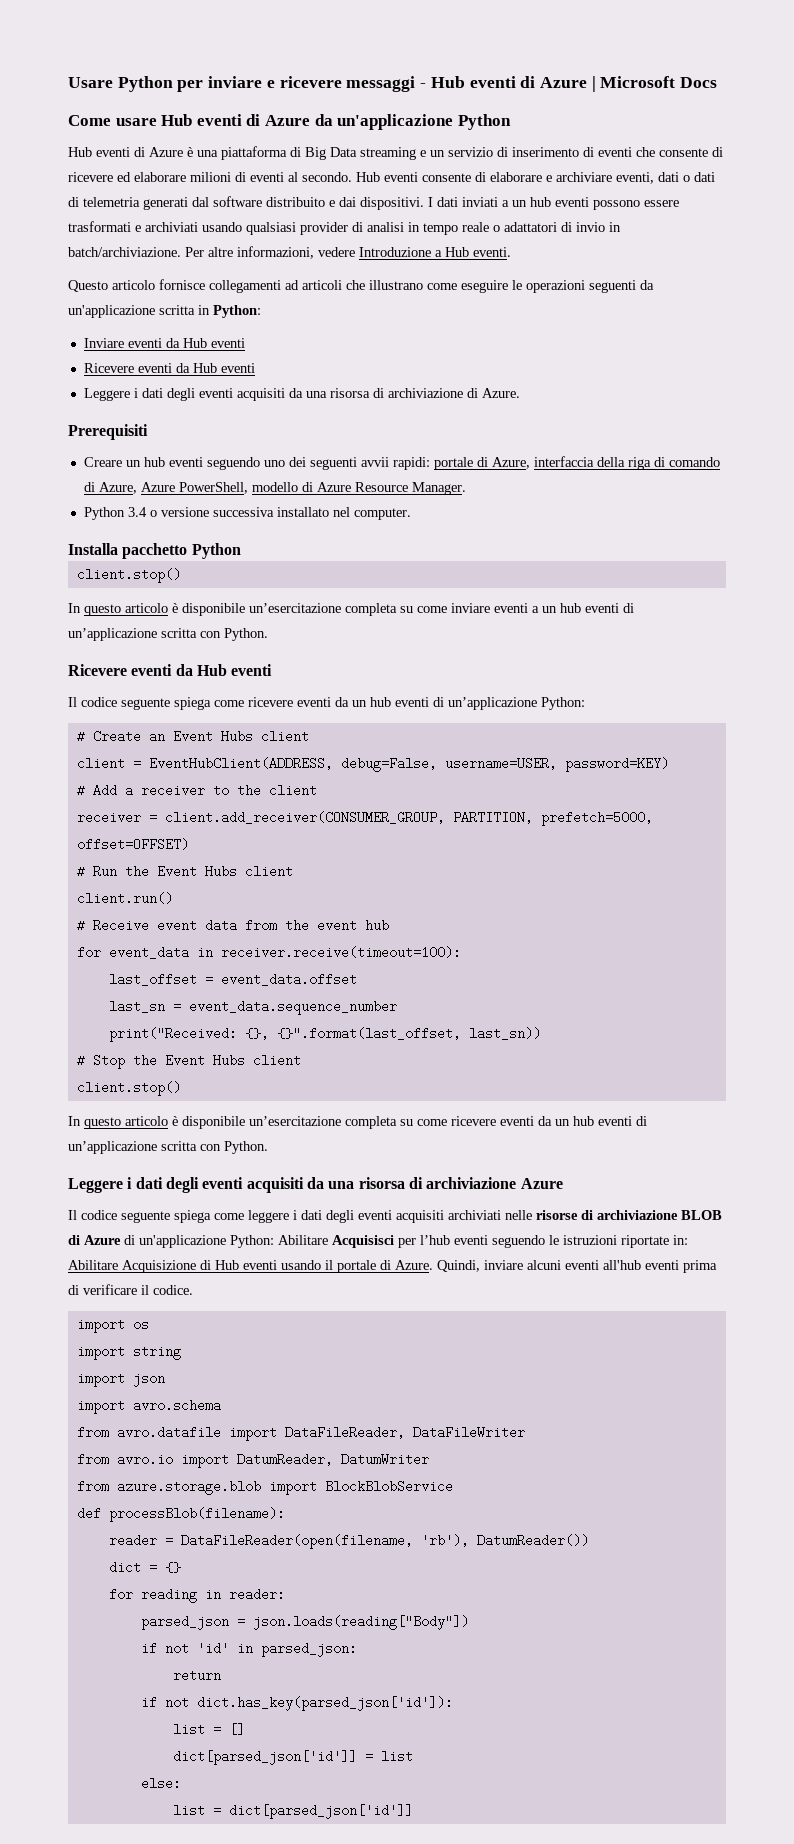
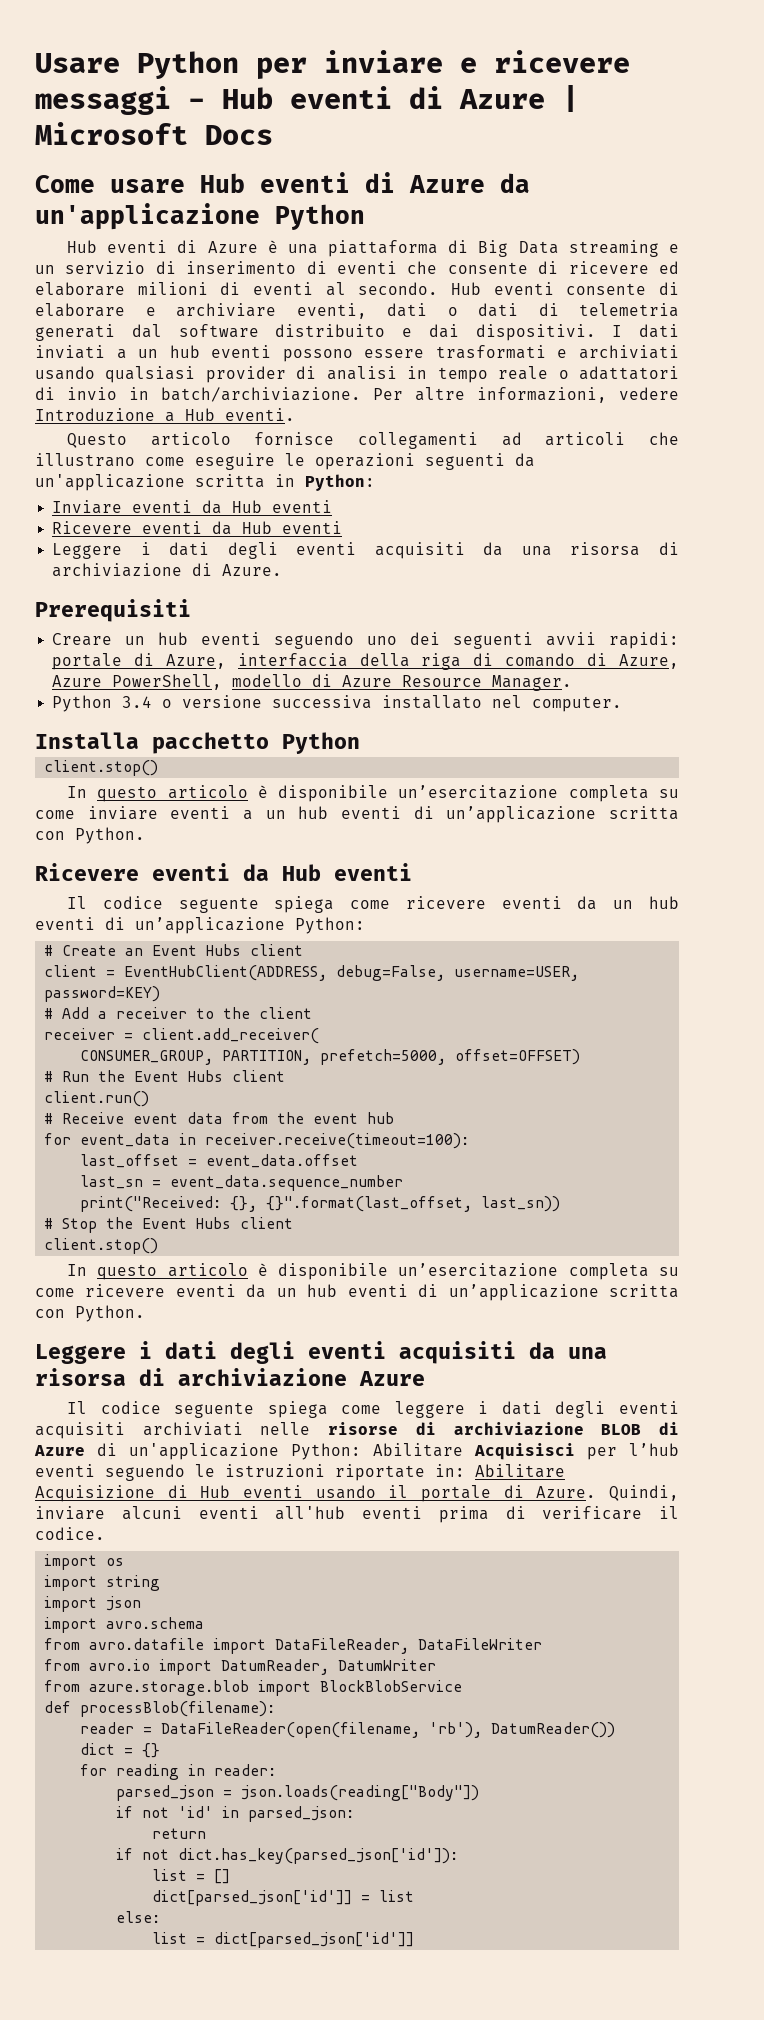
- receiver = client.add_receiver(CONSUMER_GROUP, PARTITION, prefetch=5000, offset=OFFSET)
+ receiver = client.add_receiver(
+ CONSUMER_GROUP, PARTITION, prefetch=5000, offset=OFFSET)

